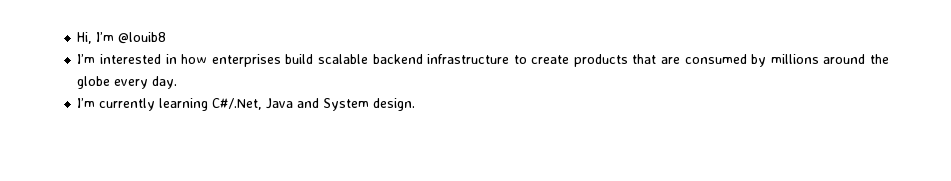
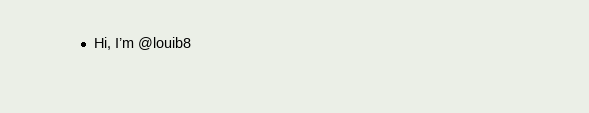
- I’m interested in how enterprises build scalable backend infrastructure to create products that are consumed by millions around the globe every day.
- I’m currently learning C#/.Net, Java and System design.

